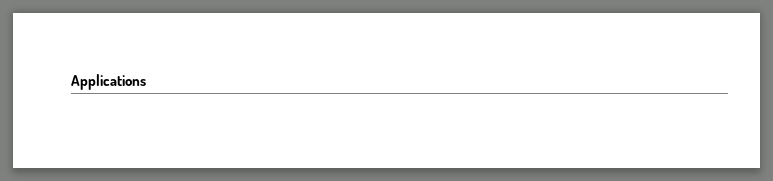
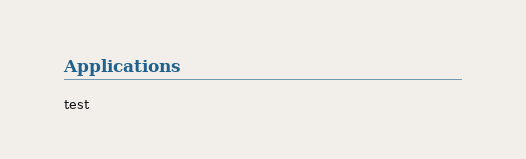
+ test

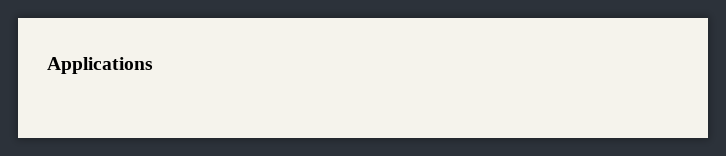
- test

